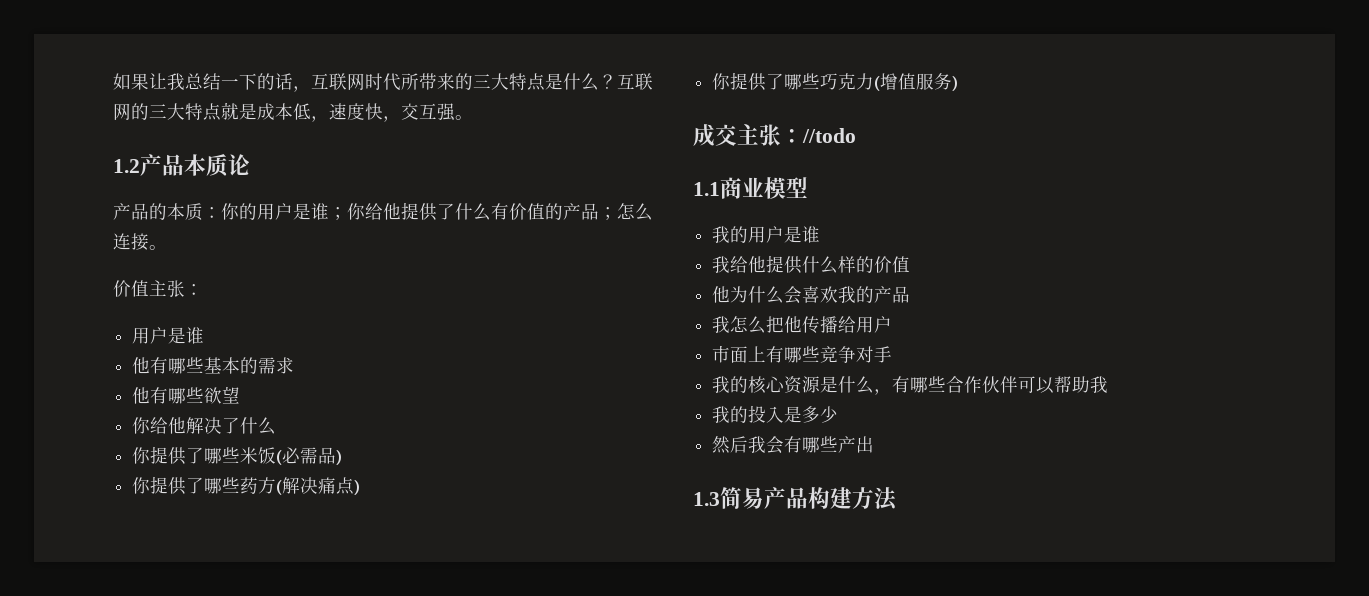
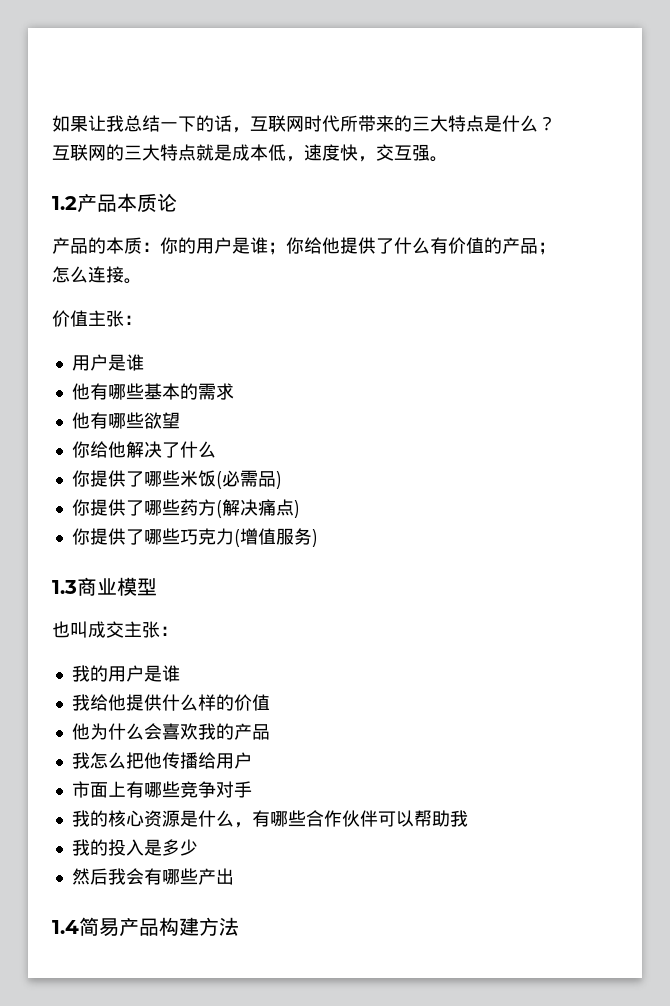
- 成交主张：//todo
- 1.1商业模型
+ 1.3商业模型
+ 也叫成交主张：
- 1.3简易产品构建方法
+ 1.4简易产品构建方法

